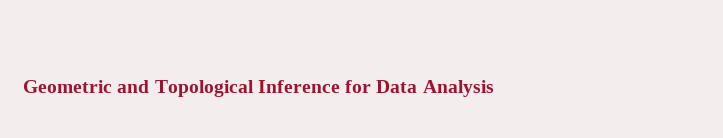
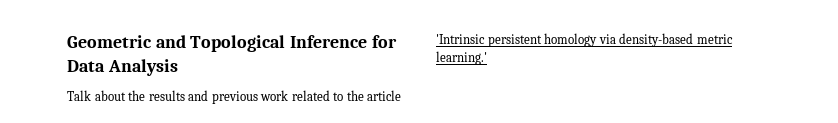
+ Talk about the results and previous work related to the article 'Intrinsic persistent homology via density-based metric learning.'

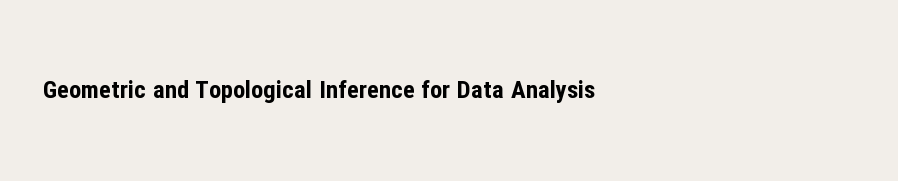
- Talk about the results and previous work related to the article 'Intrinsic persistent homology via density-based metric learning.'

